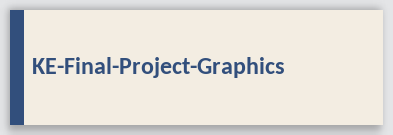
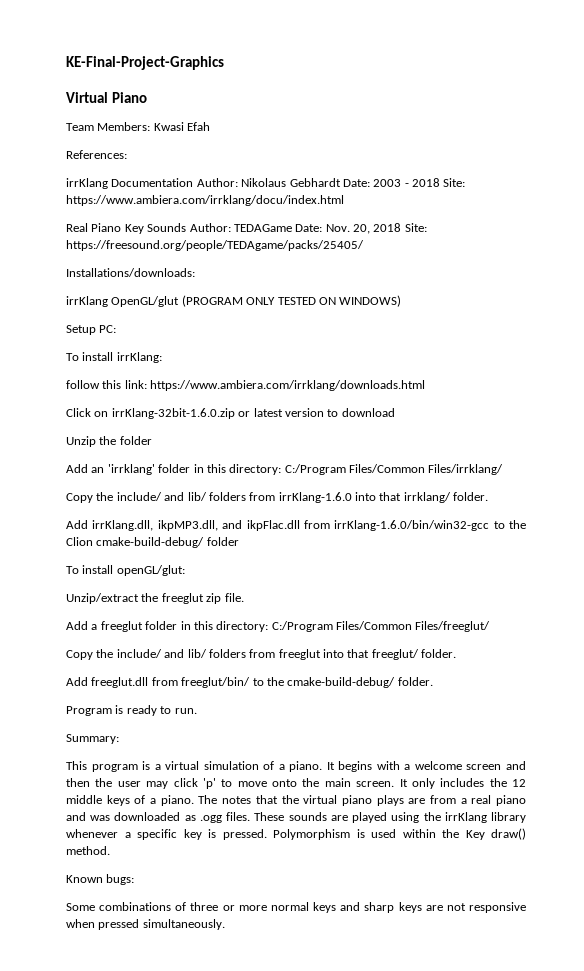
+ Virtual Piano
+ Team Members: Kwasi Efah
+ References:
+ irrKlang Documentation Author: Nikolaus Gebhardt Date: 2003 - 2018 Site: https://www.ambiera.com/irrklang/docu/index.html
+ Real Piano Key Sounds Author: TEDAGame Date: Nov. 20, 2018 Site: https://freesound.org/people/TEDAgame/packs/25405/
+ Installations/downloads:
+ irrKlang OpenGL/glut (PROGRAM ONLY TESTED ON WINDOWS)
+ Setup PC:
+ To install irrKlang:
+ follow this link: https://www.ambiera.com/irrklang/downloads.html
+ Click on irrKlang-32bit-1.6.0.zip or latest version to download
+ Unzip the folder
+ Add an 'irrklang' folder in this directory: C:/Program Files/Common Files/irrklang/
+ Copy the include/ and lib/ folders from irrKlang-1.6.0 into that irrklang/ folder.
+ Add irrKlang.dll, ikpMP3.dll, and ikpFlac.dll from irrKlang-1.6.0/bin/win32-gcc to the Clion cmake-build-debug/ folder
+ To install openGL/glut:
+ Unzip/extract the freeglut zip file.
+ Add a freeglut folder in this directory: C:/Program Files/Common Files/freeglut/
+ Copy the include/ and lib/ folders from freeglut into that freeglut/ folder.
+ Add freeglut.dll from freeglut/bin/ to the cmake-build-debug/ folder.
+ Program is ready to run.
+ Summary:
+ This program is a virtual simulation of a piano. It begins with a welcome screen and then the user may click 'p' to move onto the main screen. It only includes the 12 middle keys of a piano. The notes that the virtual piano plays are from a real piano and was downloaded as .ogg files. These sounds are played using the irrKlang library whenever a specific key is pressed. Polymorphism is used within the Key draw() method.
+ Known bugs:
+ Some combinations of three or more normal keys and sharp keys are not responsive when pressed simultaneously.

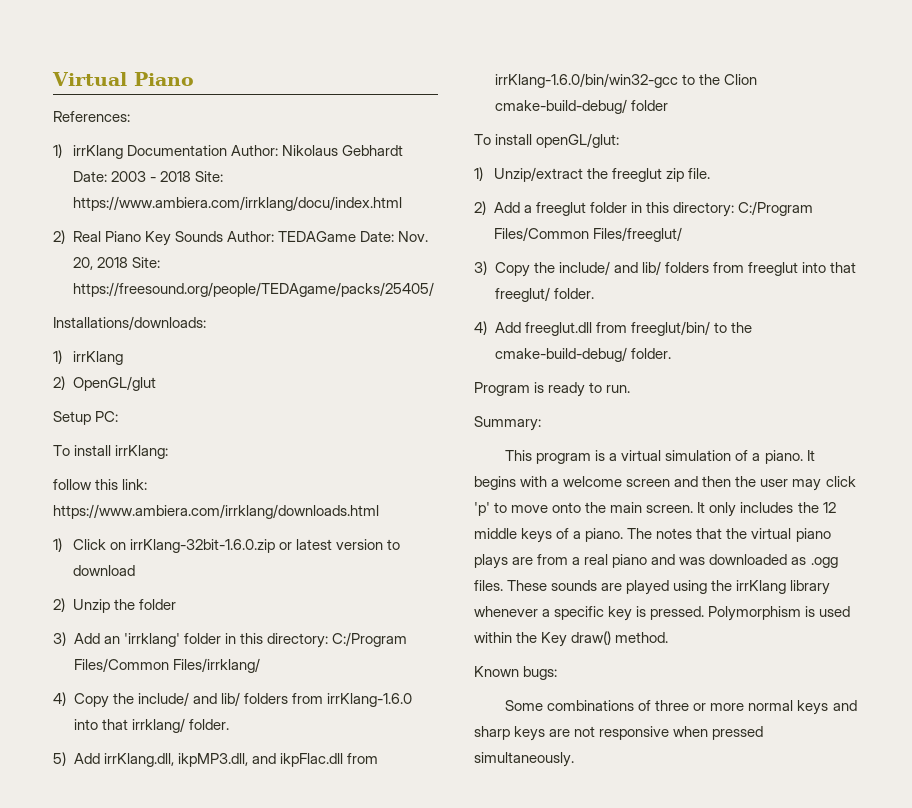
- KE-Final-Project-Graphics
- Team Members: Kwasi Efah
- irrKlang Documentation Author: Nikolaus Gebhardt Date: 2003 - 2018 Site: https://www.ambiera.com/irrklang/docu/index.html
+ 1) irrKlang Documentation Author: Nikolaus Gebhardt Date: 2003 - 2018 Site: https://www.ambiera.com/irrklang/docu/index.html
- Real Piano Key Sounds Author: TEDAGame Date: Nov. 20, 2018 Site: https://freesound.org/people/TEDAgame/packs/25405/
+ 2) Real Piano Key Sounds Author: TEDAGame Date: Nov. 20, 2018 Site: https://freesound.org/people/TEDAgame/packs/25405/
  Installations/downloads:
- irrKlang OpenGL/glut (PROGRAM ONLY TESTED ON WINDOWS)
+ 1) irrKlang
+ 2) OpenGL/glut
- Click on irrKlang-32bit-1.6.0.zip or latest version to download
+ 1) Click on irrKlang-32bit-1.6.0.zip or latest version to download
- Unzip the folder
+ 2) Unzip the folder
- Add an 'irrklang' folder in this directory: C:/Program Files/Common Files/irrklang/
+ 3) Add an 'irrklang' folder in this directory: C:/Program Files/Common Files/irrklang/
- Copy the include/ and lib/ folders from irrKlang-1.6.0 into that irrklang/ folder.
+ 4) Copy the include/ and lib/ folders from irrKlang-1.6.0 into that irrklang/ folder.
- Add irrKlang.dll, ikpMP3.dll, and ikpFlac.dll from irrKlang-1.6.0/bin/win32-gcc to the Clion cmake-build-debug/ folder
+ 5) Add irrKlang.dll, ikpMP3.dll, and ikpFlac.dll from irrKlang-1.6.0/bin/win32-gcc to the Clion cmake-build-debug/ folder
- Unzip/extract the freeglut zip file.
+ 1) Unzip/extract the freeglut zip file.
- Add a freeglut folder in this directory: C:/Program Files/Common Files/freeglut/
+ 2) Add a freeglut folder in this directory: C:/Program Files/Common Files/freeglut/
- Copy the include/ and lib/ folders from freeglut into that freeglut/ folder.
+ 3) Copy the include/ and lib/ folders from freeglut into that freeglut/ folder.
- Add freeglut.dll from freeglut/bin/ to the cmake-build-debug/ folder.
+ 4) Add freeglut.dll from freeglut/bin/ to the cmake-build-debug/ folder.

